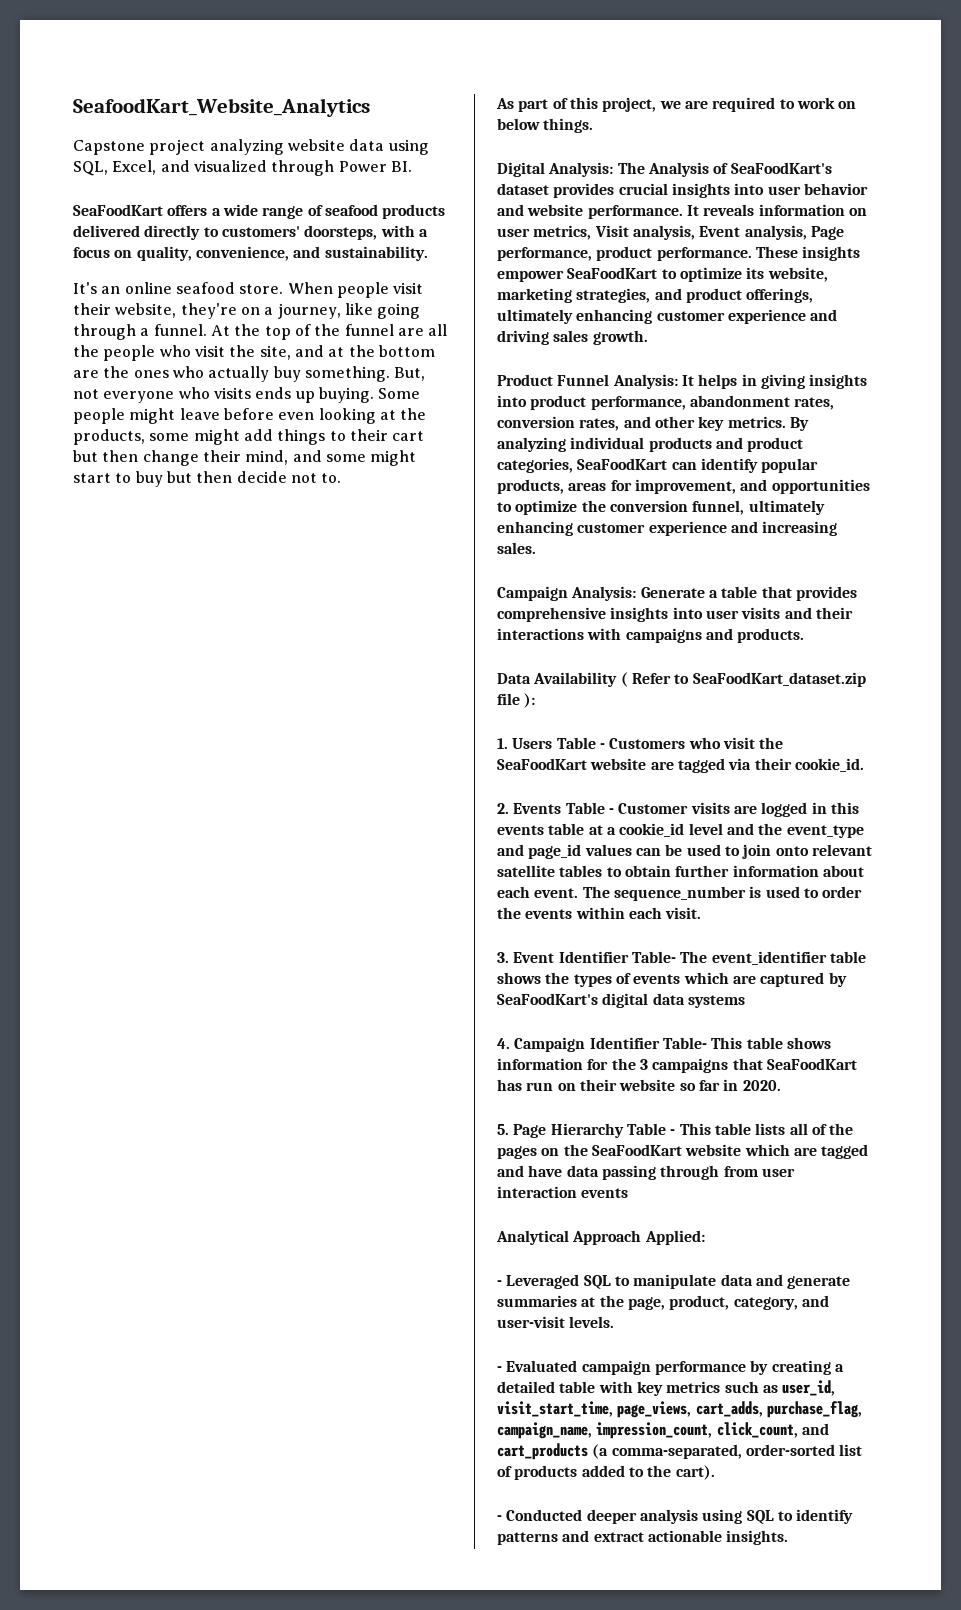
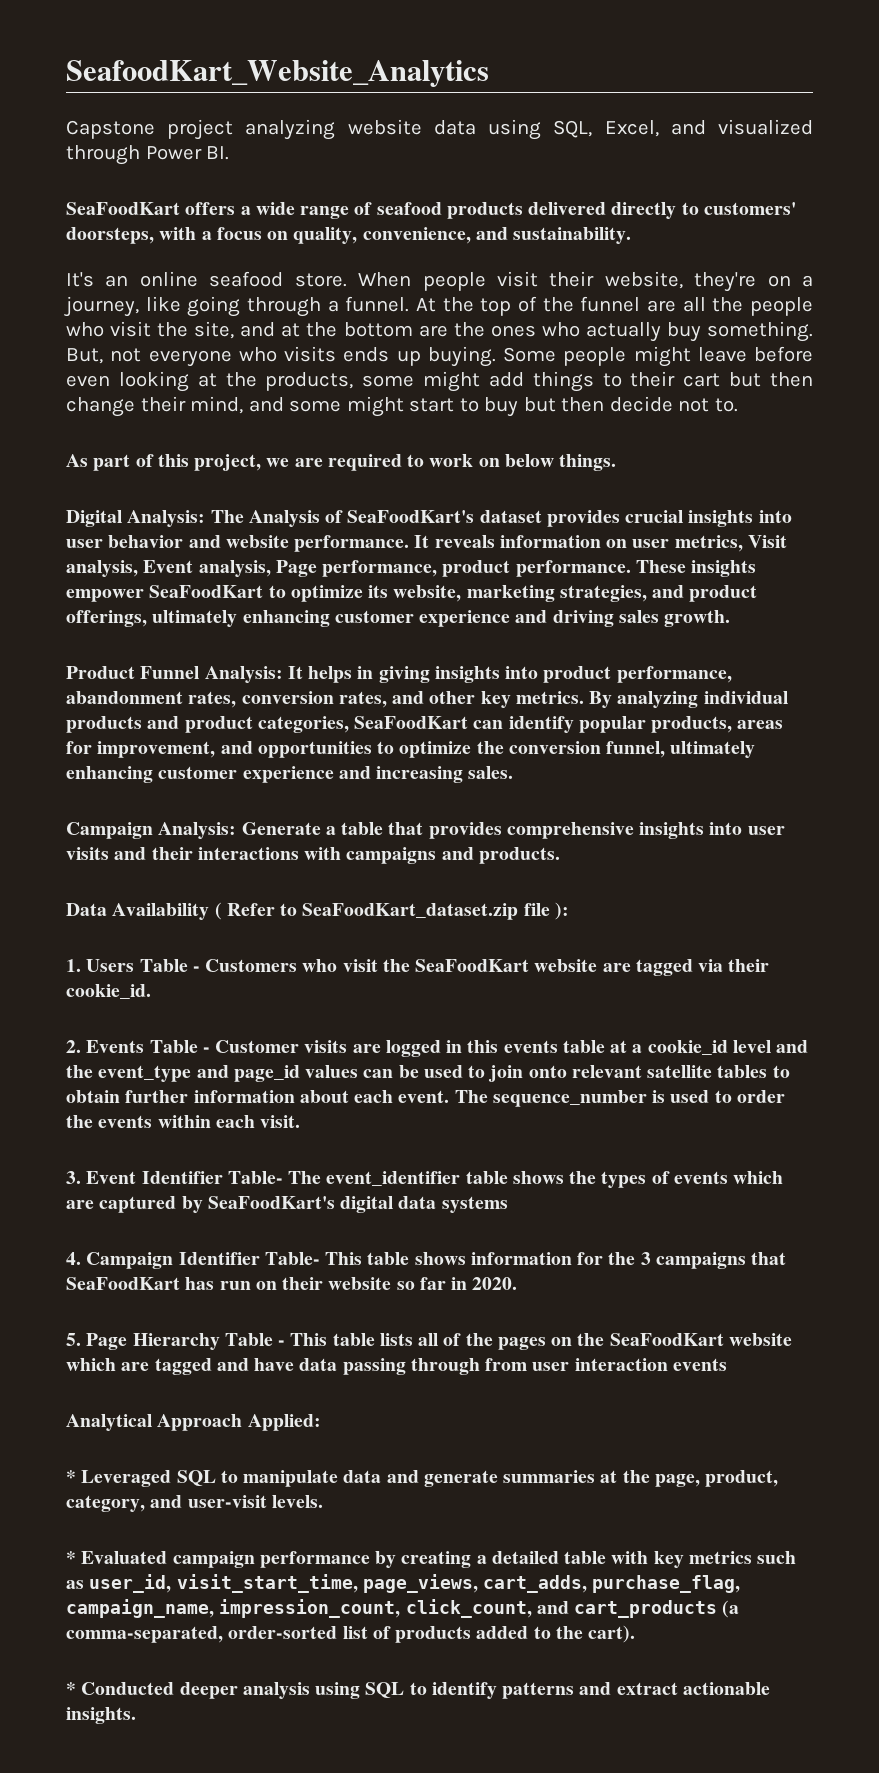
- - Leveraged SQL to manipulate data and generate summaries at the page, product, category, and user-visit levels.
+ * Leveraged SQL to manipulate data and generate summaries at the page, product, category, and user-visit levels.
- - Evaluated campaign performance by creating a detailed table with key metrics such as user_id, visit_start_time, page_views, cart_adds, purchase_flag, campaign_name, impression_count, click_count, and cart_products (a comma-separated, order-sorted list of products added to the cart).
+ * Evaluated campaign performance by creating a detailed table with key metrics such as user_id, visit_start_time, page_views, cart_adds, purchase_flag, campaign_name, impression_count, click_count, and cart_products (a comma-separated, order-sorted list of products added to the cart).
- - Conducted deeper analysis using SQL to identify patterns and extract actionable insights.
+ * Conducted deeper analysis using SQL to identify patterns and extract actionable insights.

